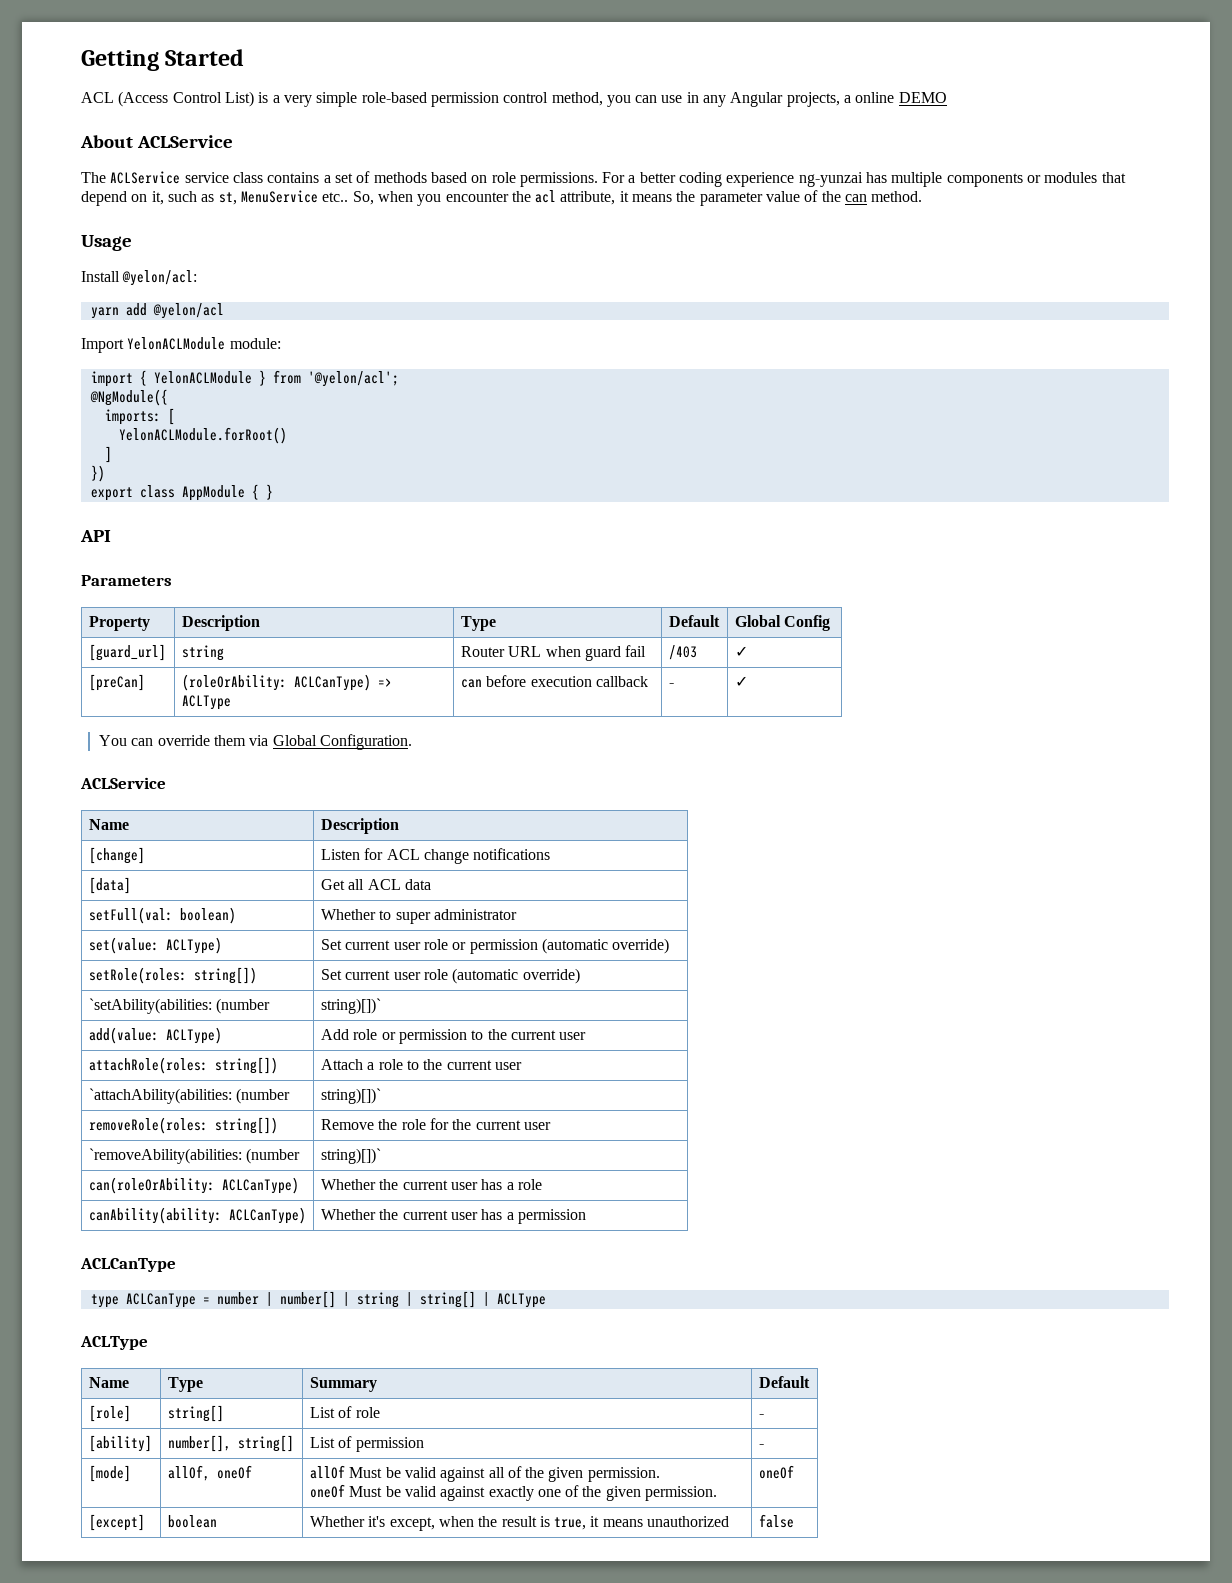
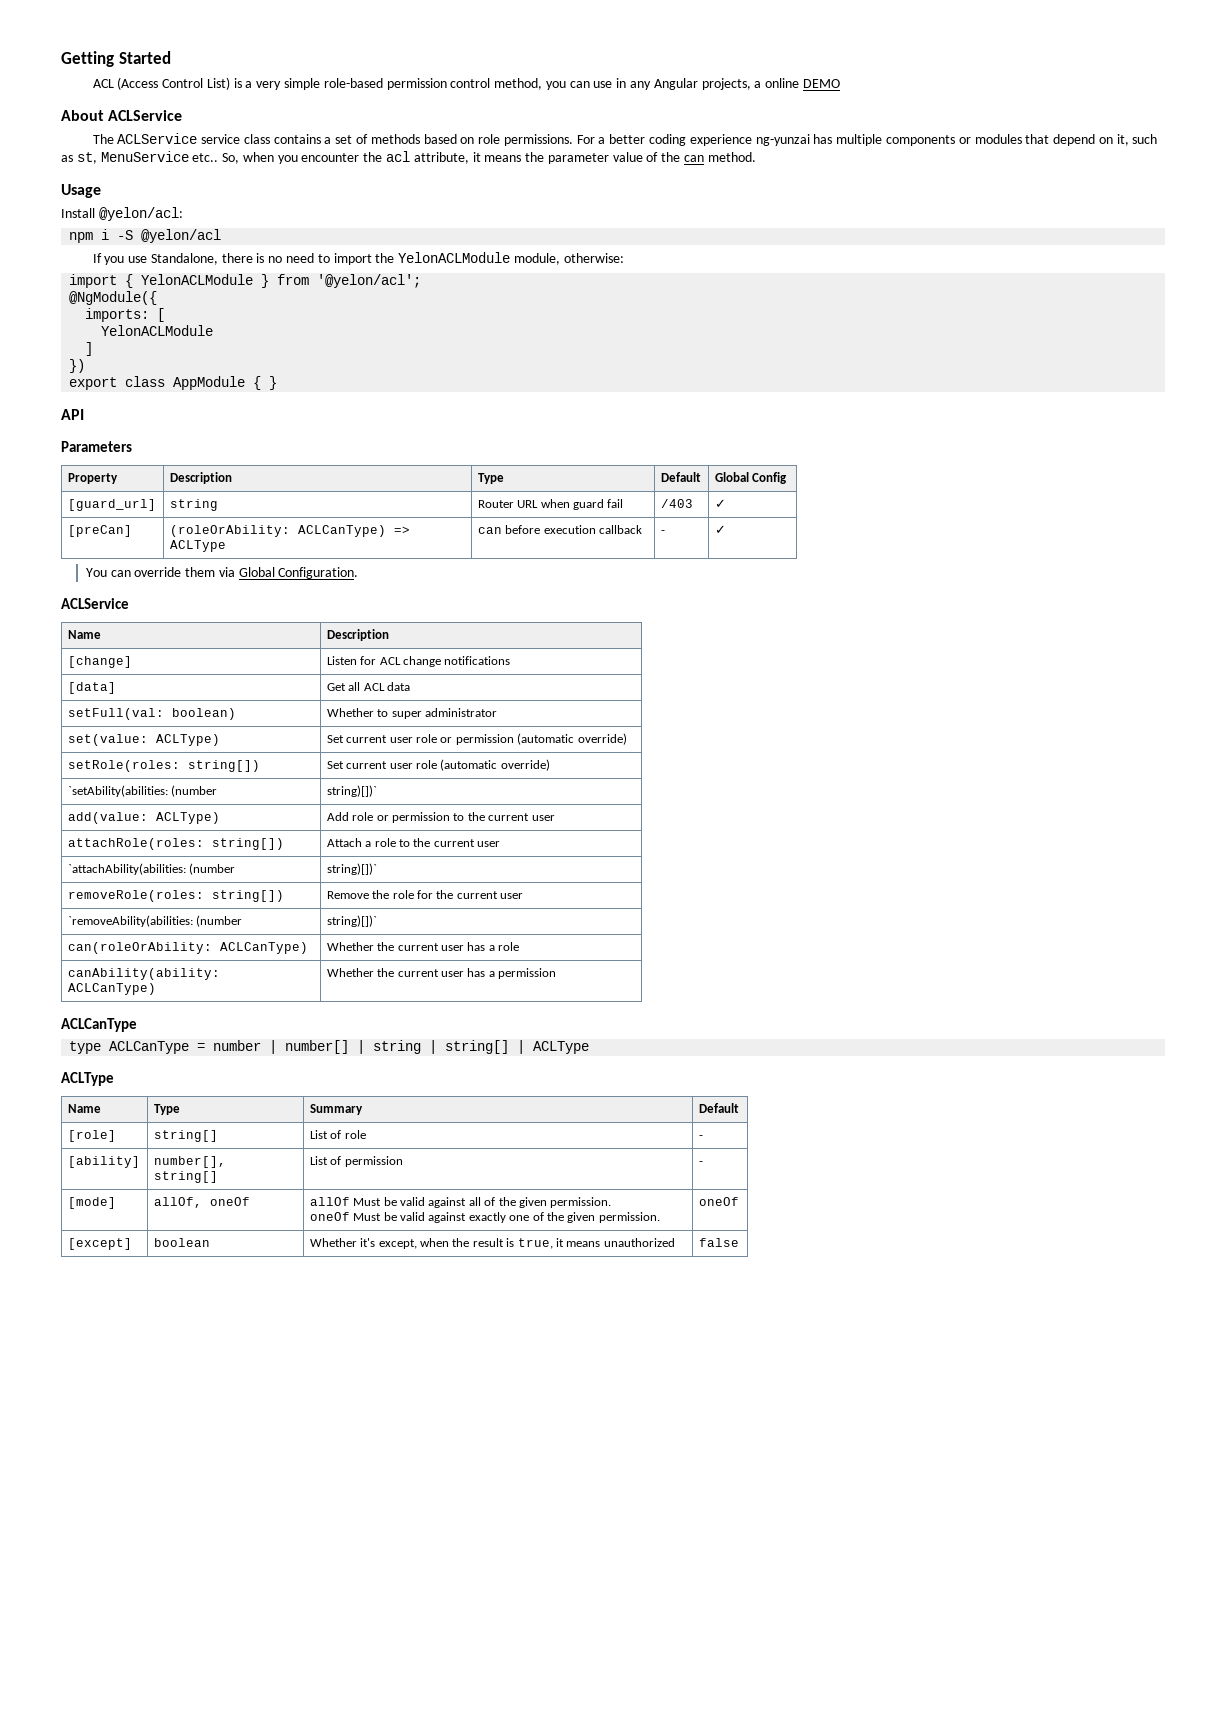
- yarn add @yelon/acl
- Import YelonACLModule module:
+ npm i -S @yelon/acl
+ If you use Standalone, there is no need to import the YelonACLModule module, otherwise:
  imports: [
- YelonACLModule.forRoot()
+ YelonACLModule

